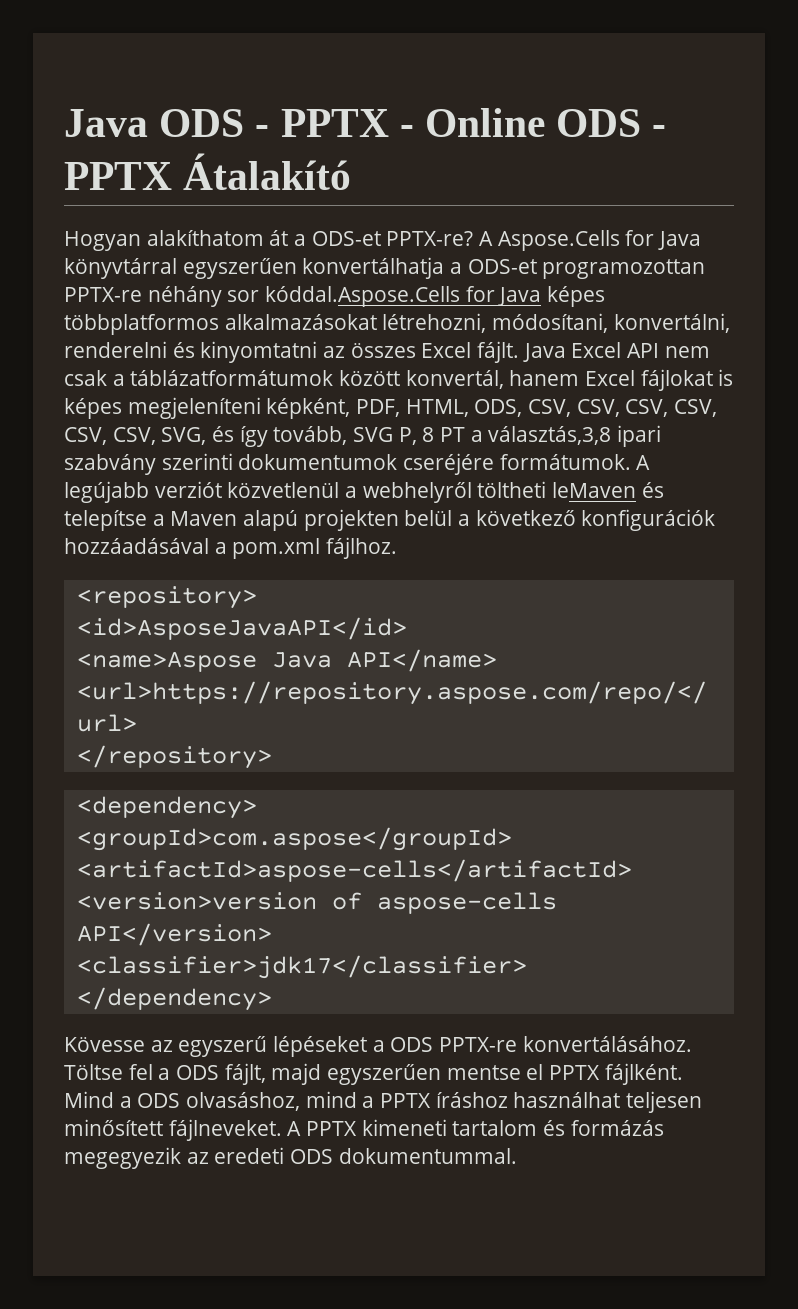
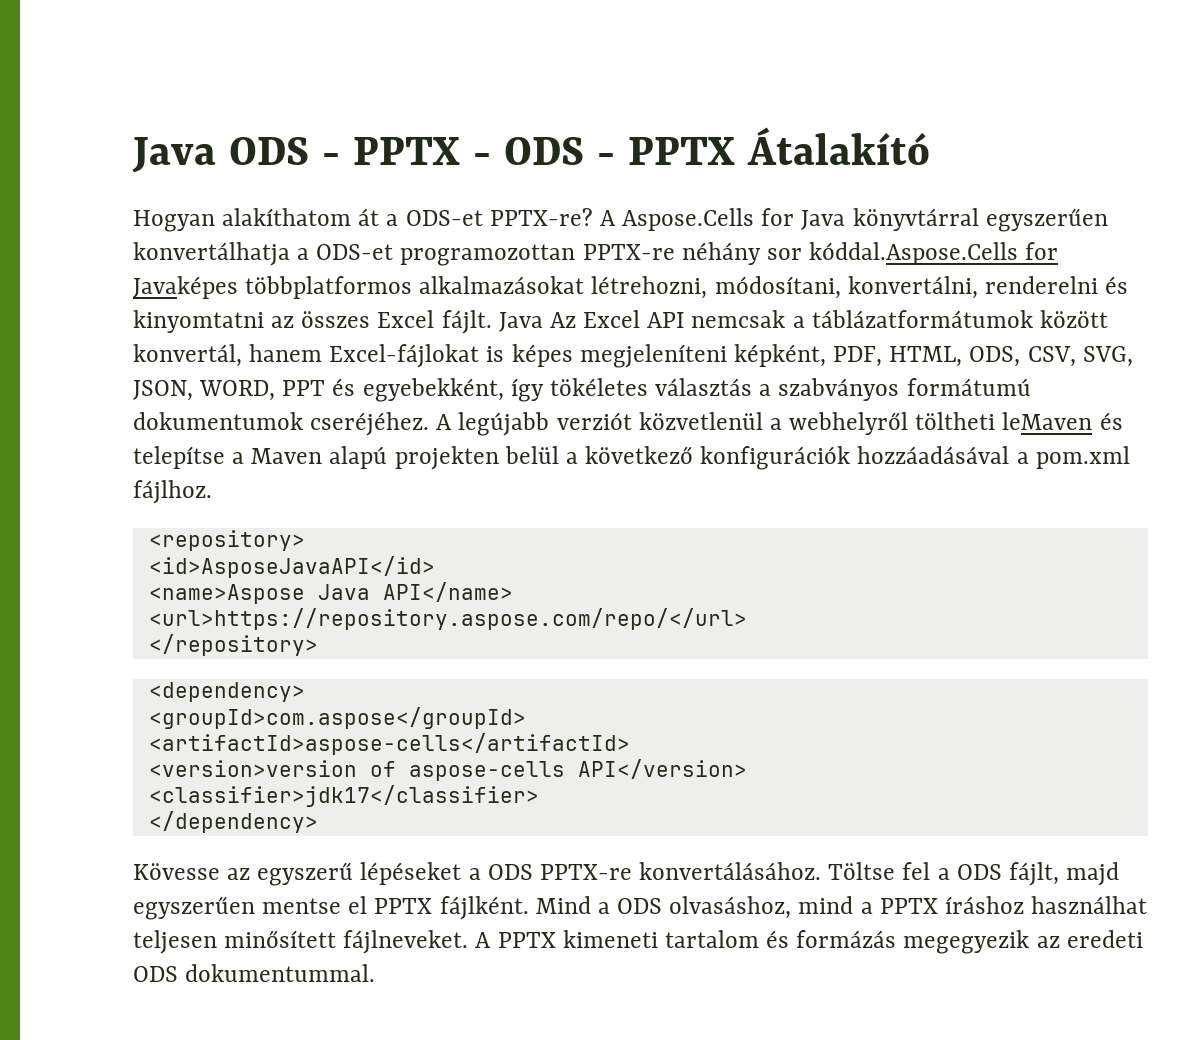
- Java ODS - PPTX - Online ODS - PPTX Átalakító
+ Java ODS - PPTX - ODS - PPTX Átalakító
- A Aspose.Cells for Java könyvtárral egyszerűen konvertálhatja a ODS-et programozottan PPTX-re néhány sor kóddal.Aspose.Cells for Java képes többplatformos alkalmazásokat létrehozni, módosítani, konvertálni, renderelni és kinyomtatni az összes Excel fájlt.
+ A Aspose.Cells for Java könyvtárral egyszerűen konvertálhatja a ODS-et programozottan PPTX-re néhány sor kóddal.Aspose.Cells for Javaképes többplatformos alkalmazásokat létrehozni, módosítani, konvertálni, renderelni és kinyomtatni az összes Excel fájlt.
- Java Excel API nem csak a táblázatformátumok között konvertál, hanem Excel fájlokat is képes megjeleníteni képként, PDF, HTML, ODS, CSV, CSV, CSV, CSV, CSV, CSV, SVG, és így tovább, SVG P, 8 PT a választás,3,8 ipari szabvány szerinti dokumentumok cseréjére formátumok.
+ Java Az Excel API nemcsak a táblázatformátumok között konvertál, hanem Excel-fájlokat is képes megjeleníteni képként, PDF, HTML, ODS, CSV, SVG, JSON, WORD, PPT és egyebekként, így tökéletes választás a szabványos formátumú dokumentumok cseréjéhez.

